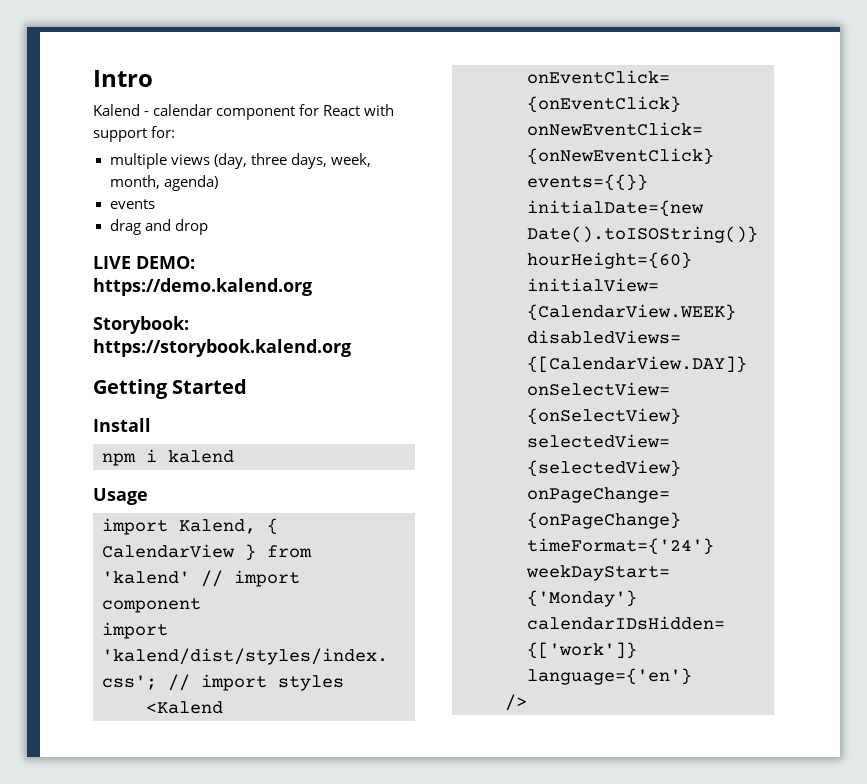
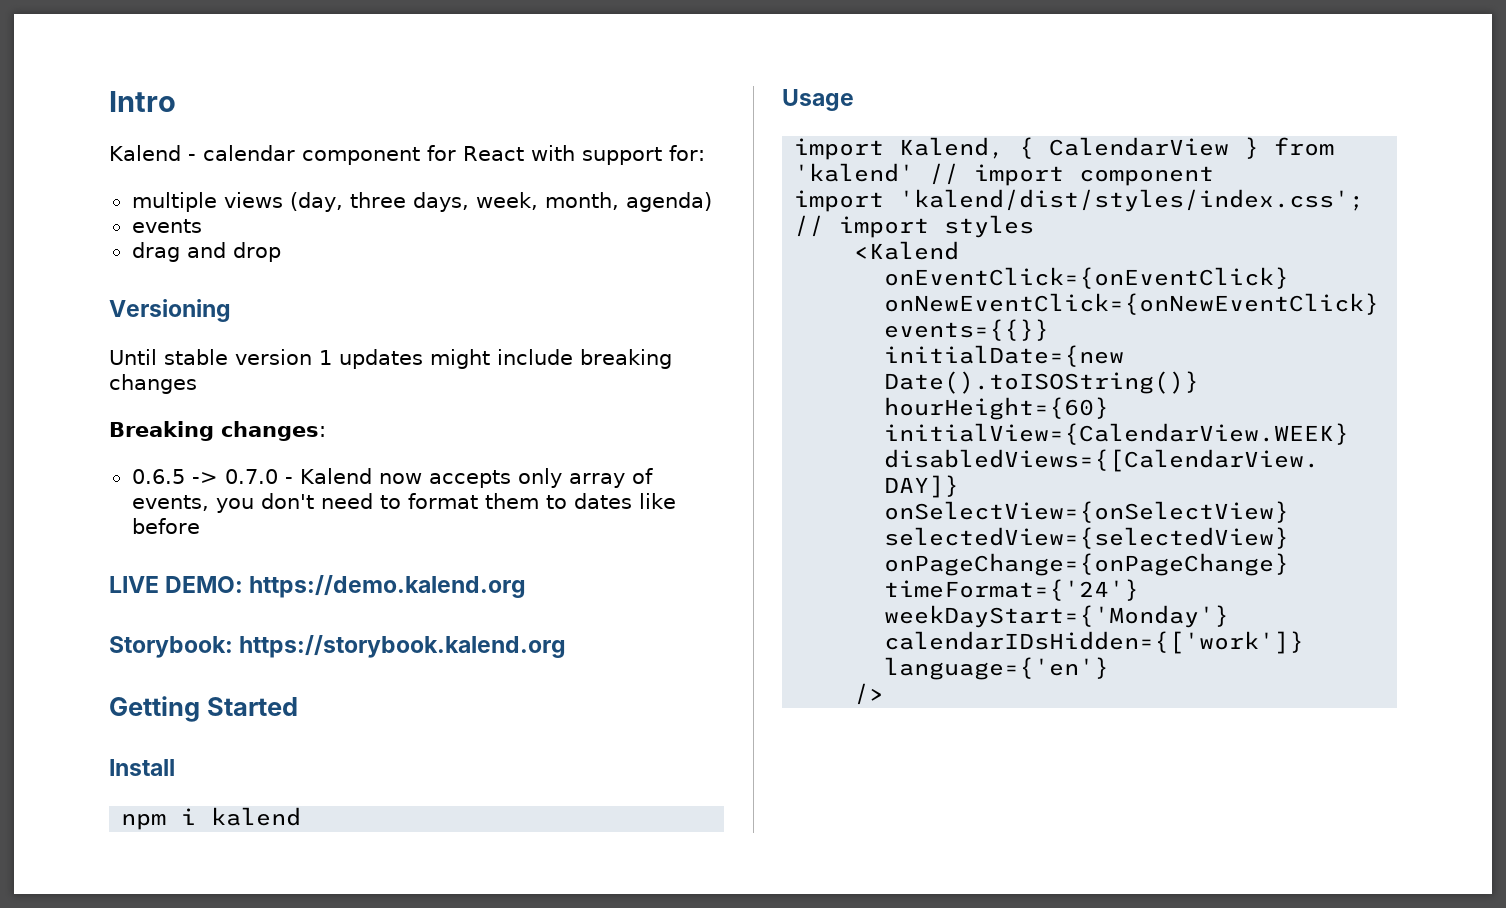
+ Versioning
+ Until stable version 1 updates might include breaking changes
+ Breaking changes:
+ 0.6.5 -> 0.7.0 - Kalend now accepts only array of events, you don't need to format them to dates like before

